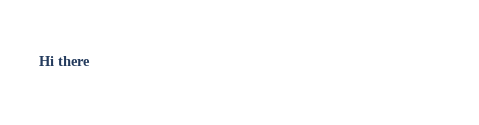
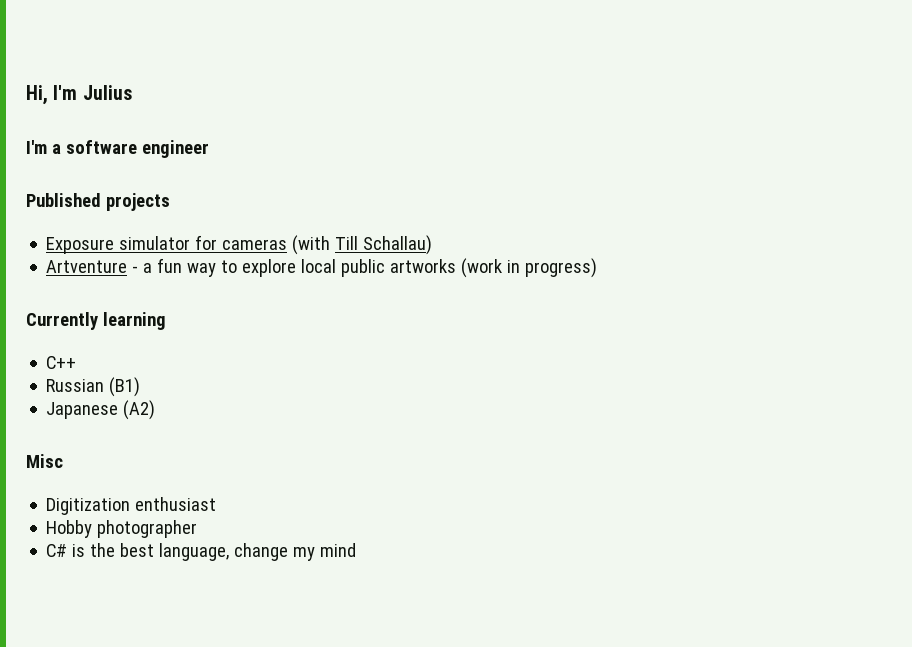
- Hi there
+ Hi, I'm Julius
+ I'm a software engineer
+ Published projects
+ Exposure simulator for cameras (with Till Schallau)
+ Artventure - a fun way to explore local public artworks (work in progress)
+ Currently learning
+ C++
+ Russian (B1)
+ Japanese (A2)
+ Misc
+ Digitization enthusiast
+ Hobby photographer
+ C# is the best language, change my mind

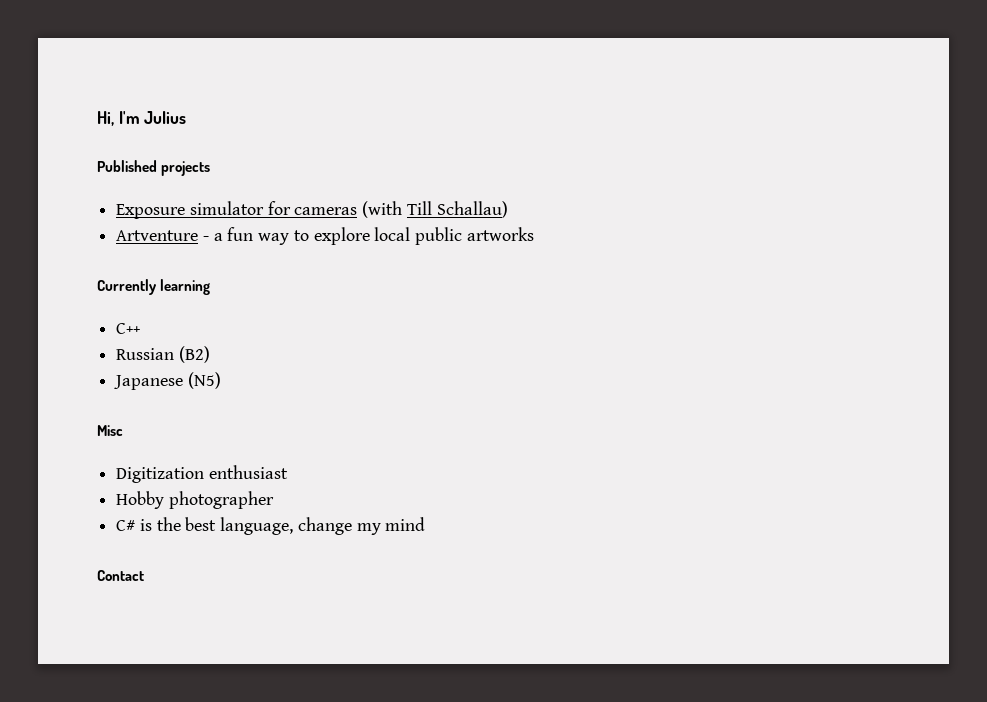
- I'm a software engineer
- Artventure - a fun way to explore local public artworks (work in progress)
+ Artventure - a fun way to explore local public artworks
- Russian (B1)
+ Russian (B2)
- Japanese (A2)
+ Japanese (N5)
+ Contact

